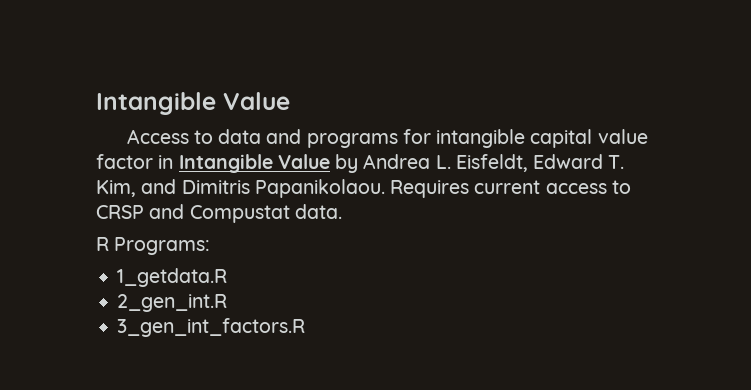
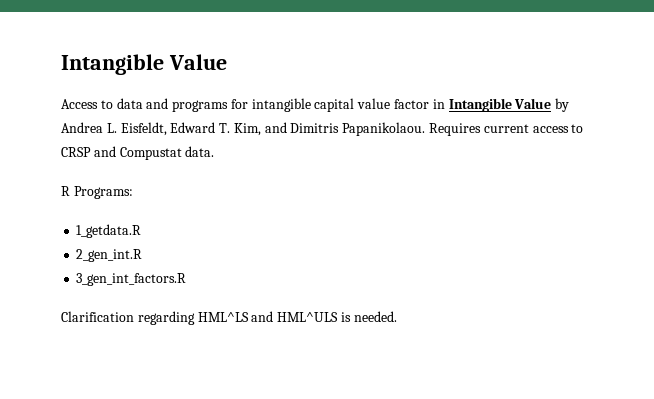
+ Clarification regarding HML^LS and HML^ULS is needed.

